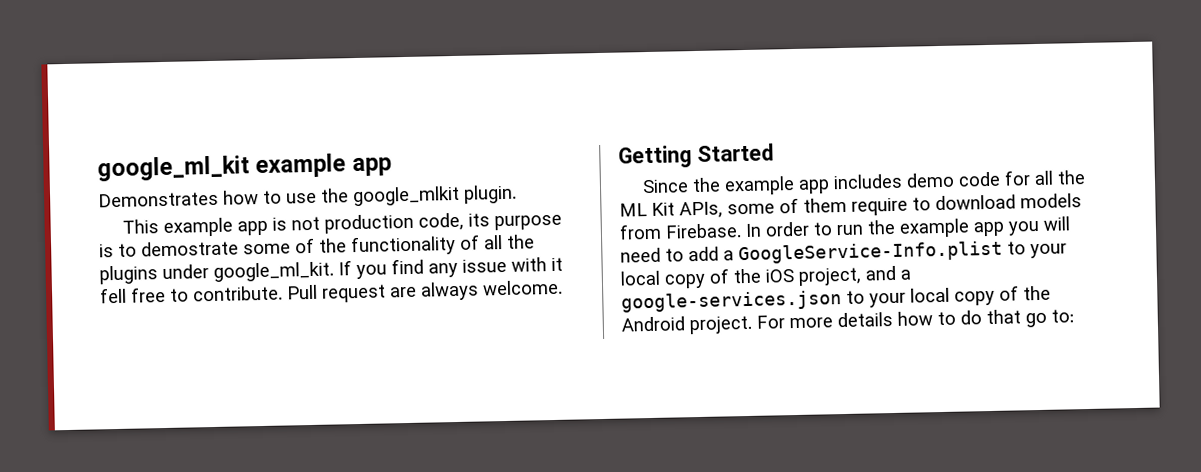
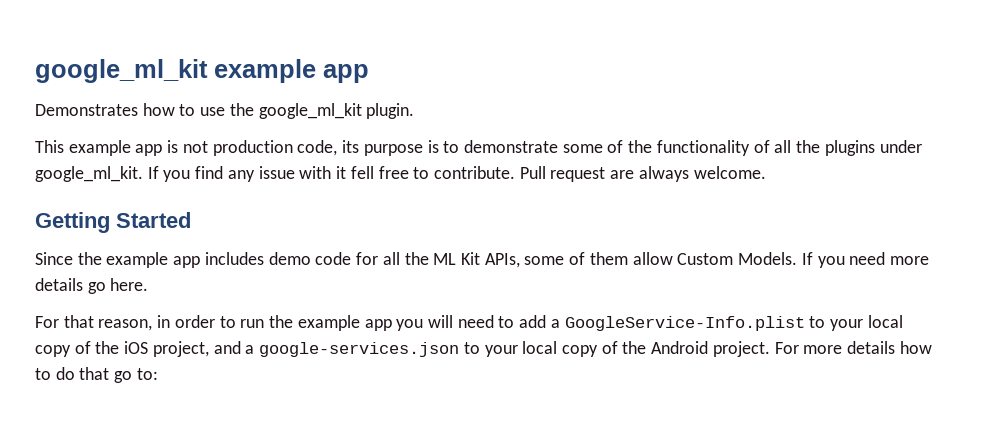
- Demonstrates how to use the google_mlkit plugin.
+ Demonstrates how to use the google_ml_kit plugin.
- This example app is not production code, its purpose is to demostrate some of the functionality of all the plugins under google_ml_kit.
+ This example app is not production code, its purpose is to demonstrate some of the functionality of all the plugins under google_ml_kit.
- Since the example app includes demo code for all the ML Kit APIs, some of them require to download models from Firebase. In order to run the example app you will need to add a GoogleService-Info.plist to your local copy of the iOS project, and a google-services.json to your local copy of the Android project.
+ Since the example app includes demo code for all the ML Kit APIs, some of them allow Custom Models. If you need more details go here.
+ For that reason, in order to run the example app you will need to add a GoogleService-Info.plist to your local copy of the iOS project, and a google-services.json to your local copy of the Android project.

